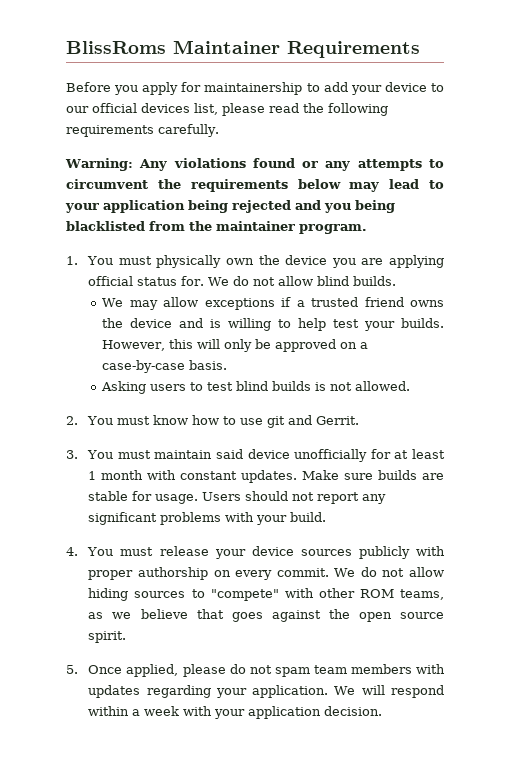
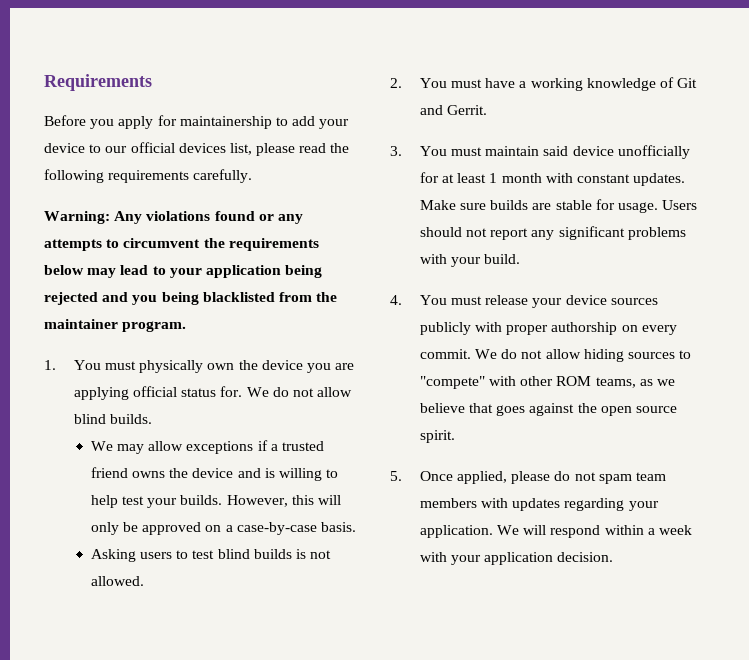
- BlissRoms Maintainer Requirements
+ Requirements
- 2. You must know how to use git and Gerrit.
+ 2. You must have a working knowledge of Git and Gerrit.

